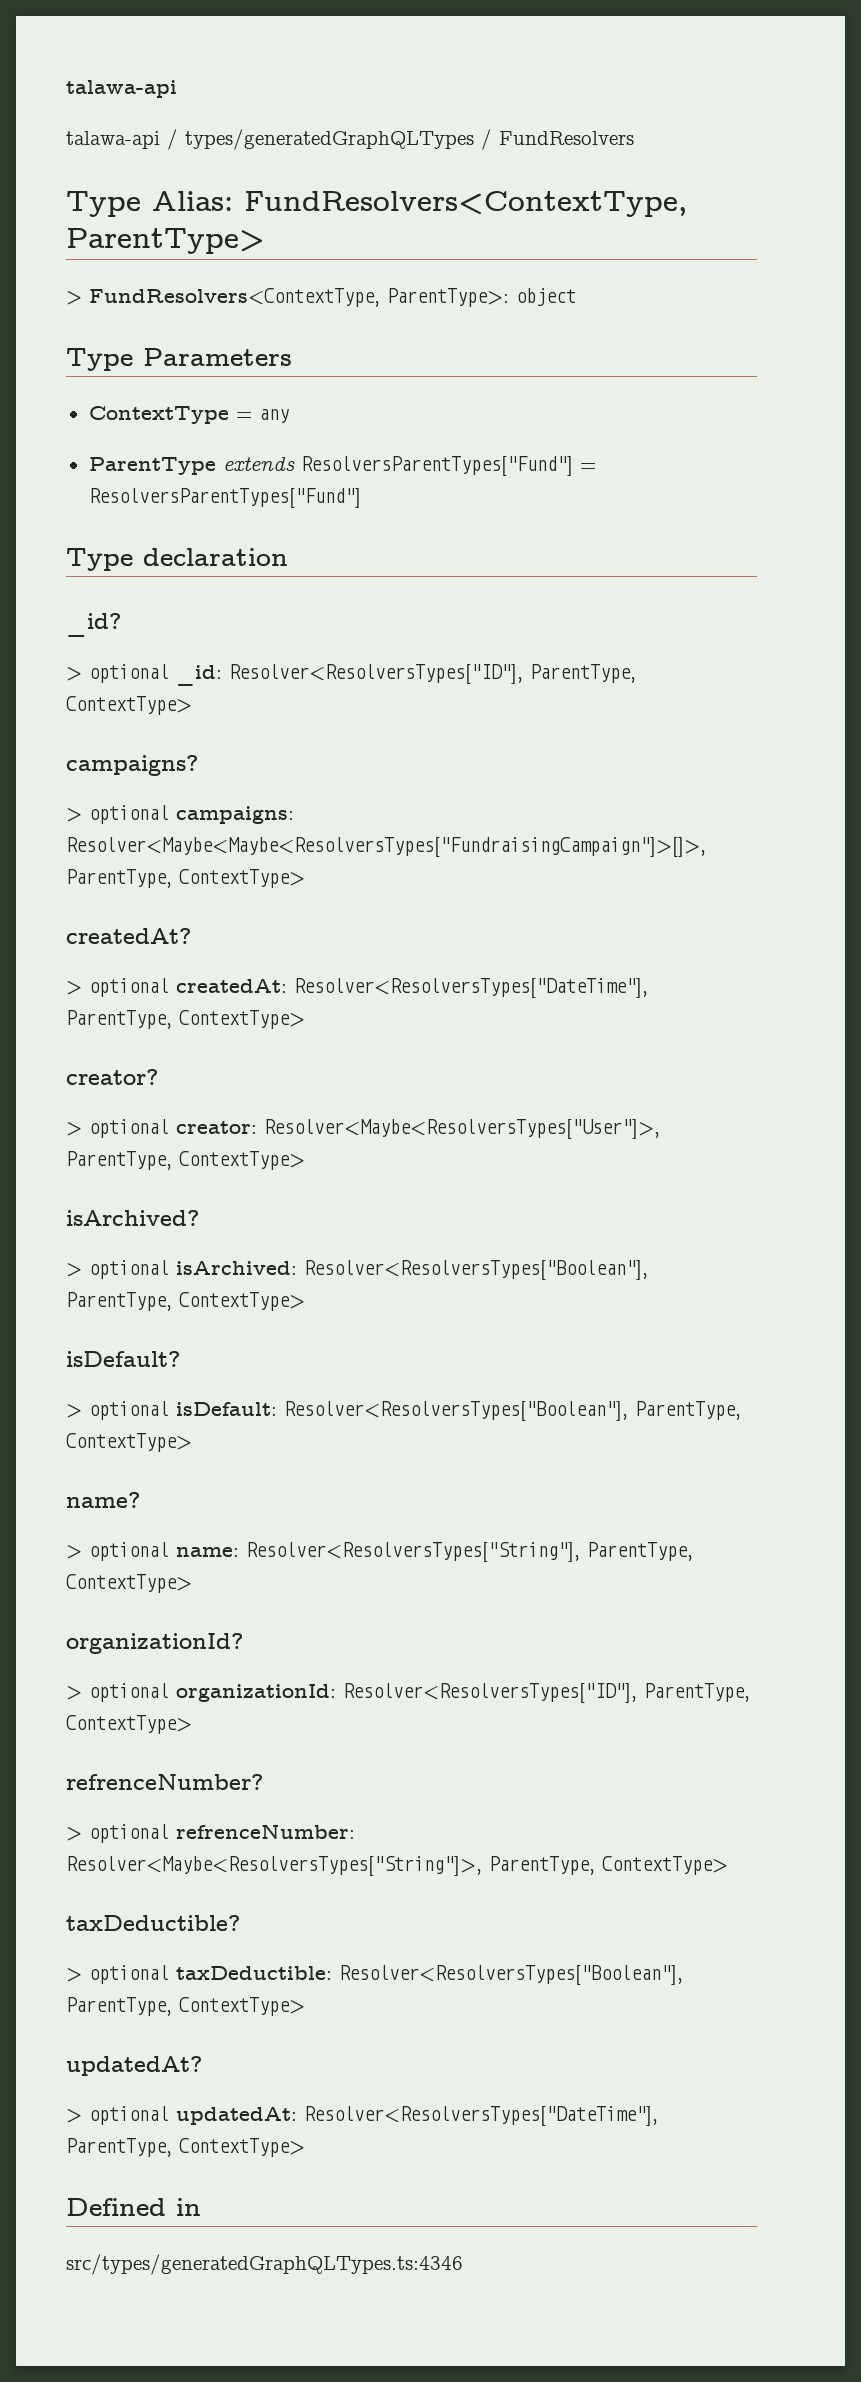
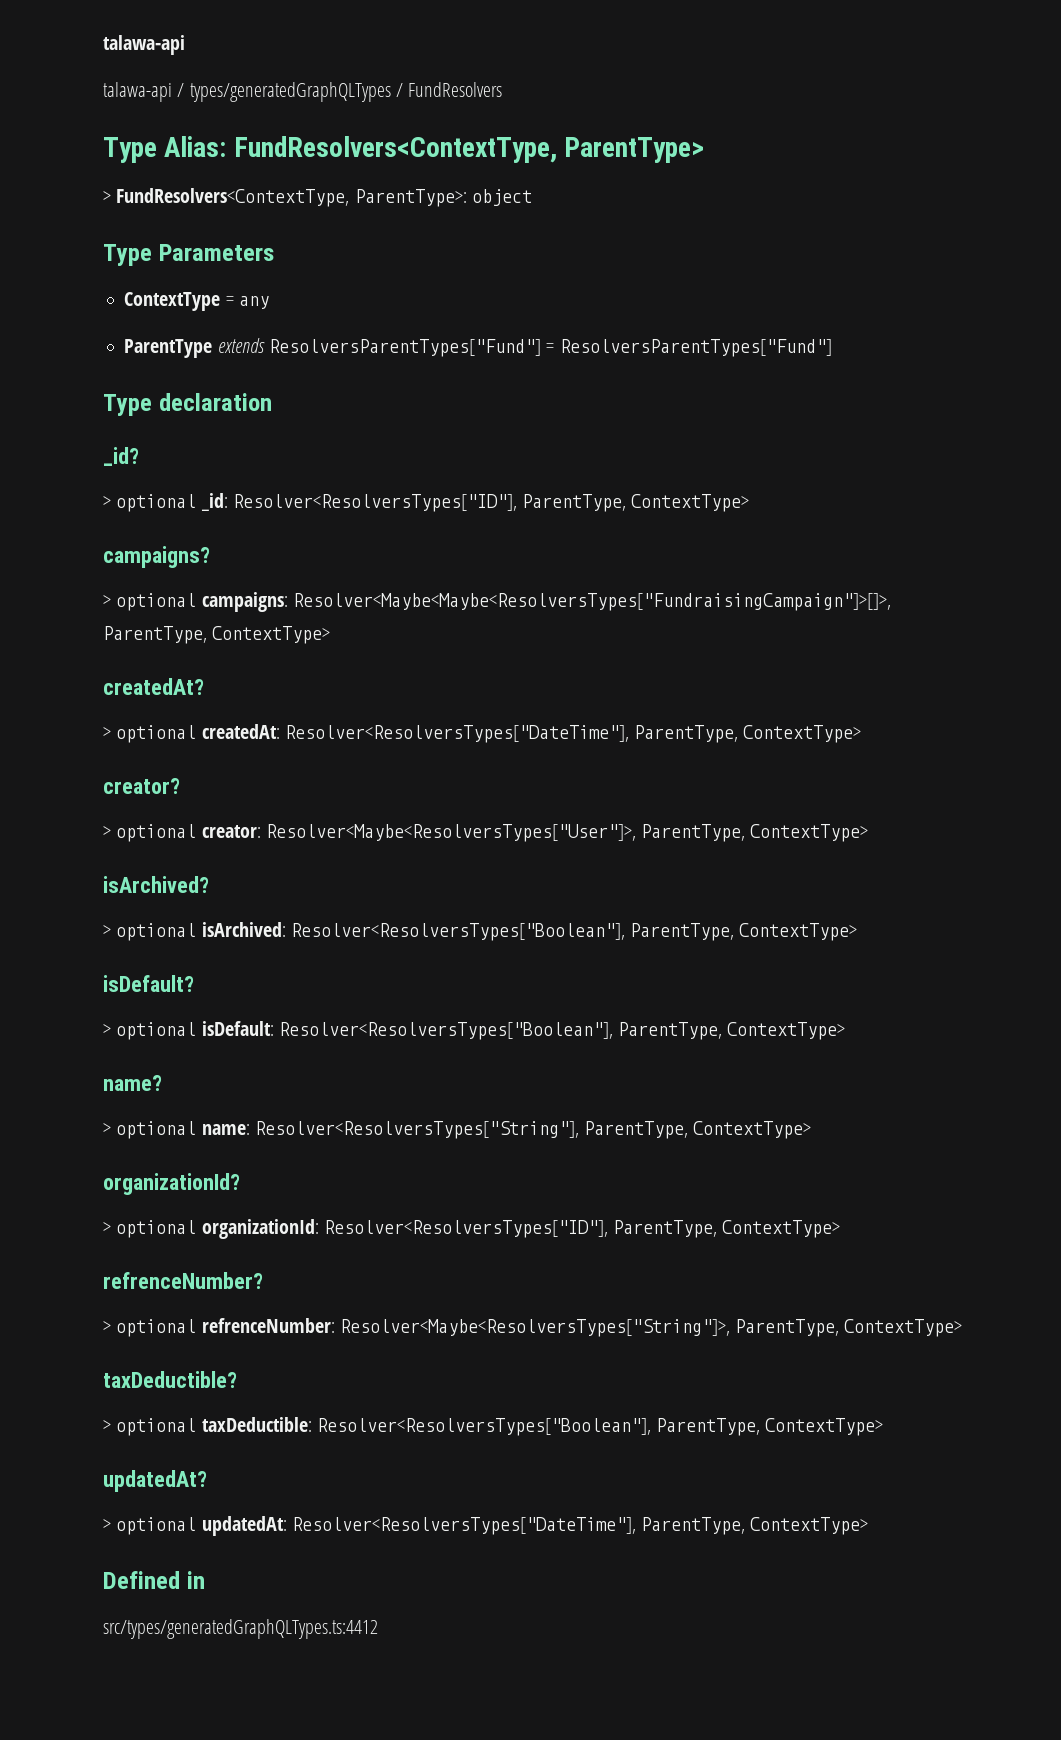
- src/types/generatedGraphQLTypes.ts:4346
+ src/types/generatedGraphQLTypes.ts:4412

